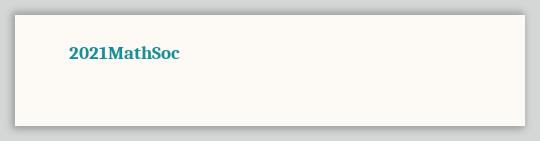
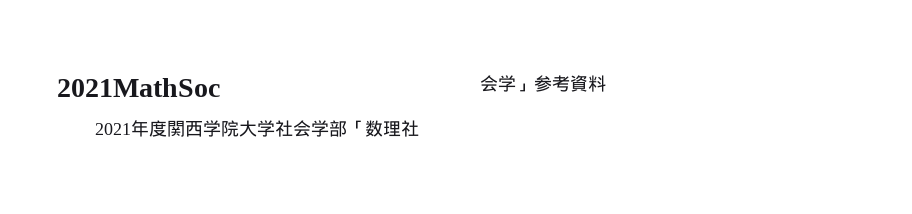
+ 2021年度関西学院大学社会学部「数理社会学」参考資料

